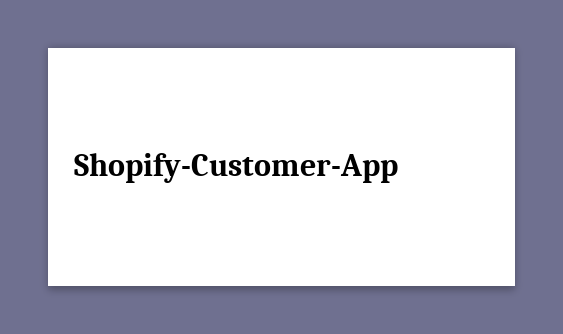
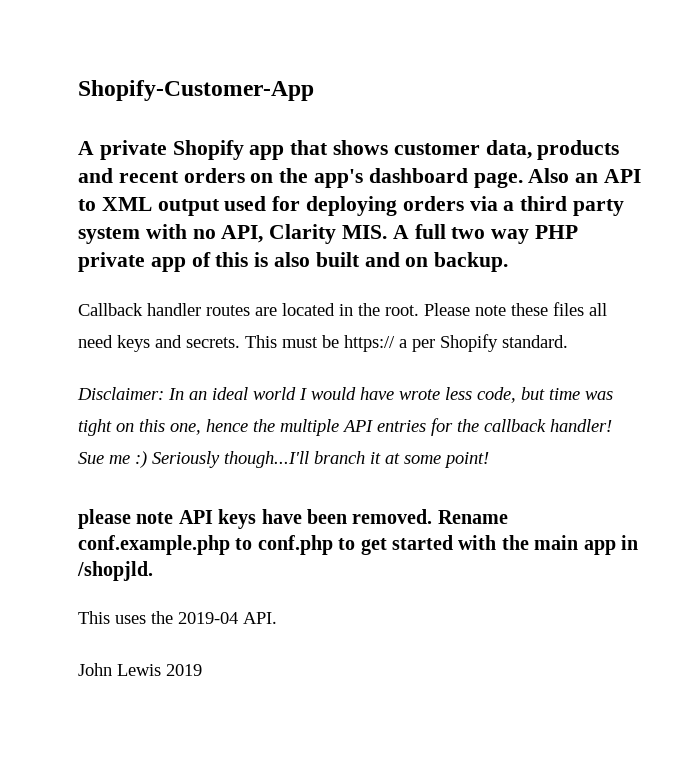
+ A private Shopify app that shows customer data, products and recent orders on the app's dashboard page. Also an API to XML output used for deploying orders via a third party system with no API, Clarity MIS. A full two way PHP private app of this is also built and on backup.
+ Callback handler routes are located in the root. Please note these files all need keys and secrets. This must be https:// a per Shopify standard.
+ Disclaimer: In an ideal world I would have wrote less code, but time was tight on this one, hence the multiple API entries for the callback handler! Sue me :) Seriously though...I'll branch it at some point!
+ please note API keys have been removed. Rename conf.example.php to conf.php to get started with the main app in /shopjld.
+ This uses the 2019-04 API.
+ John Lewis 2019

